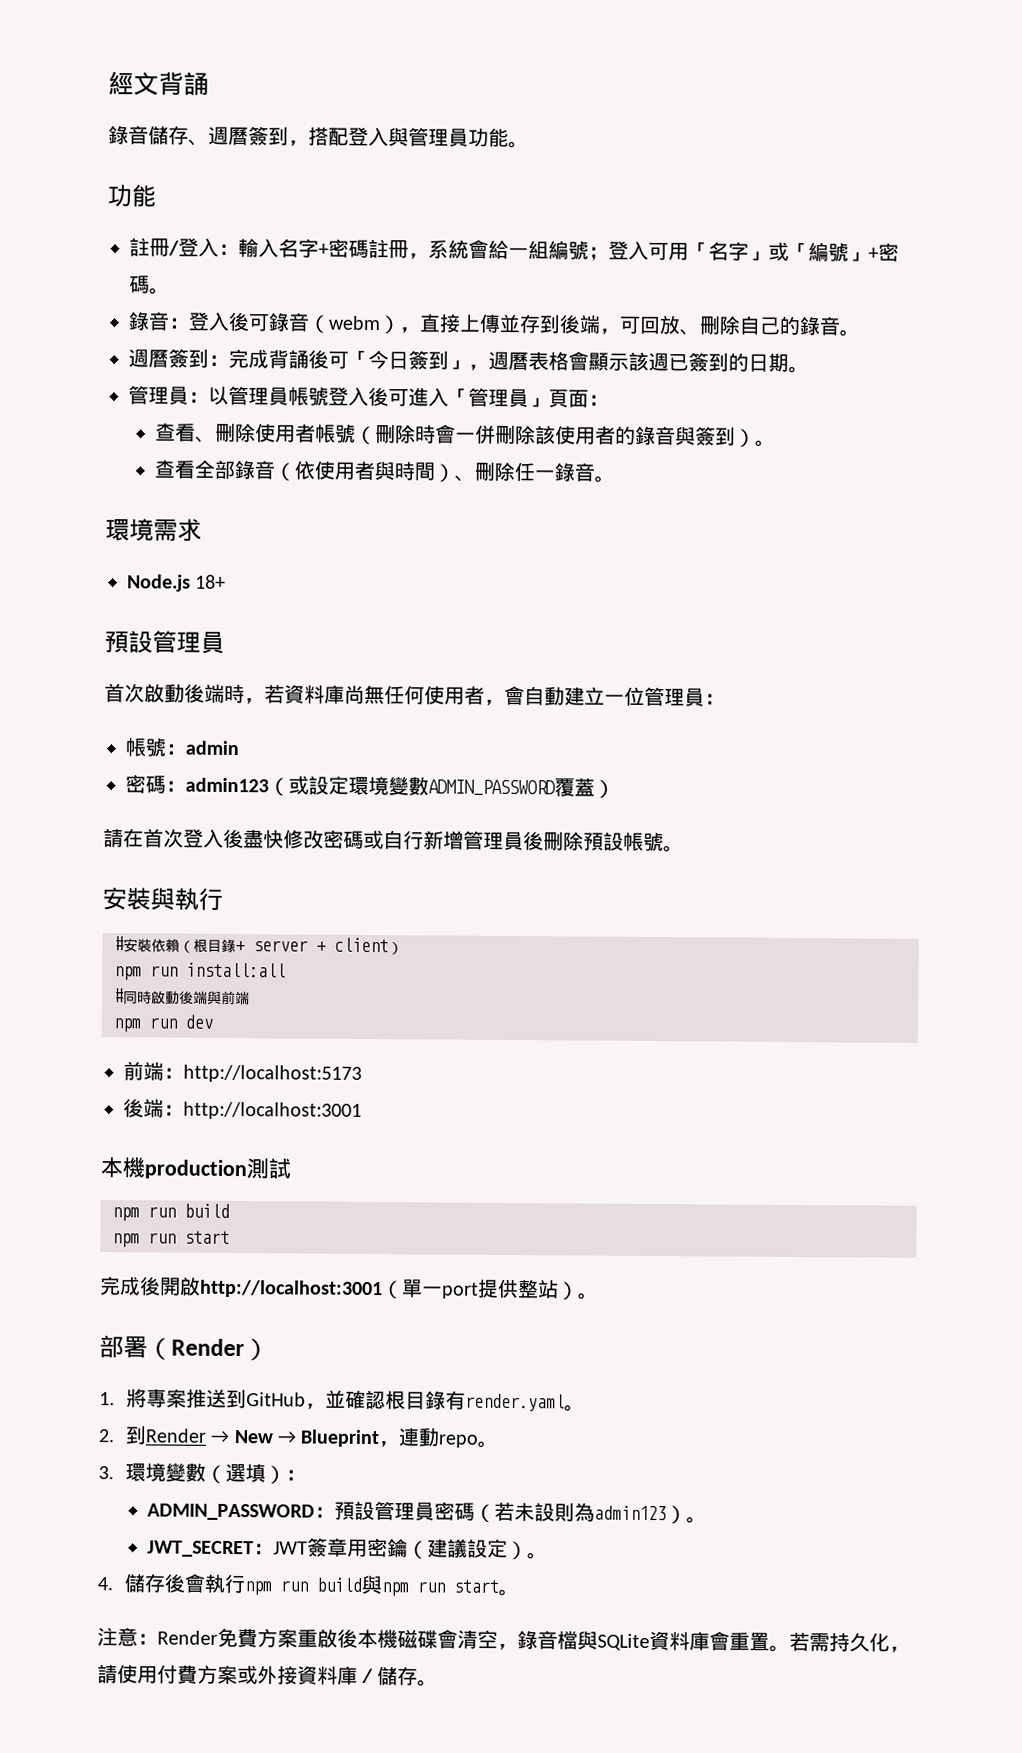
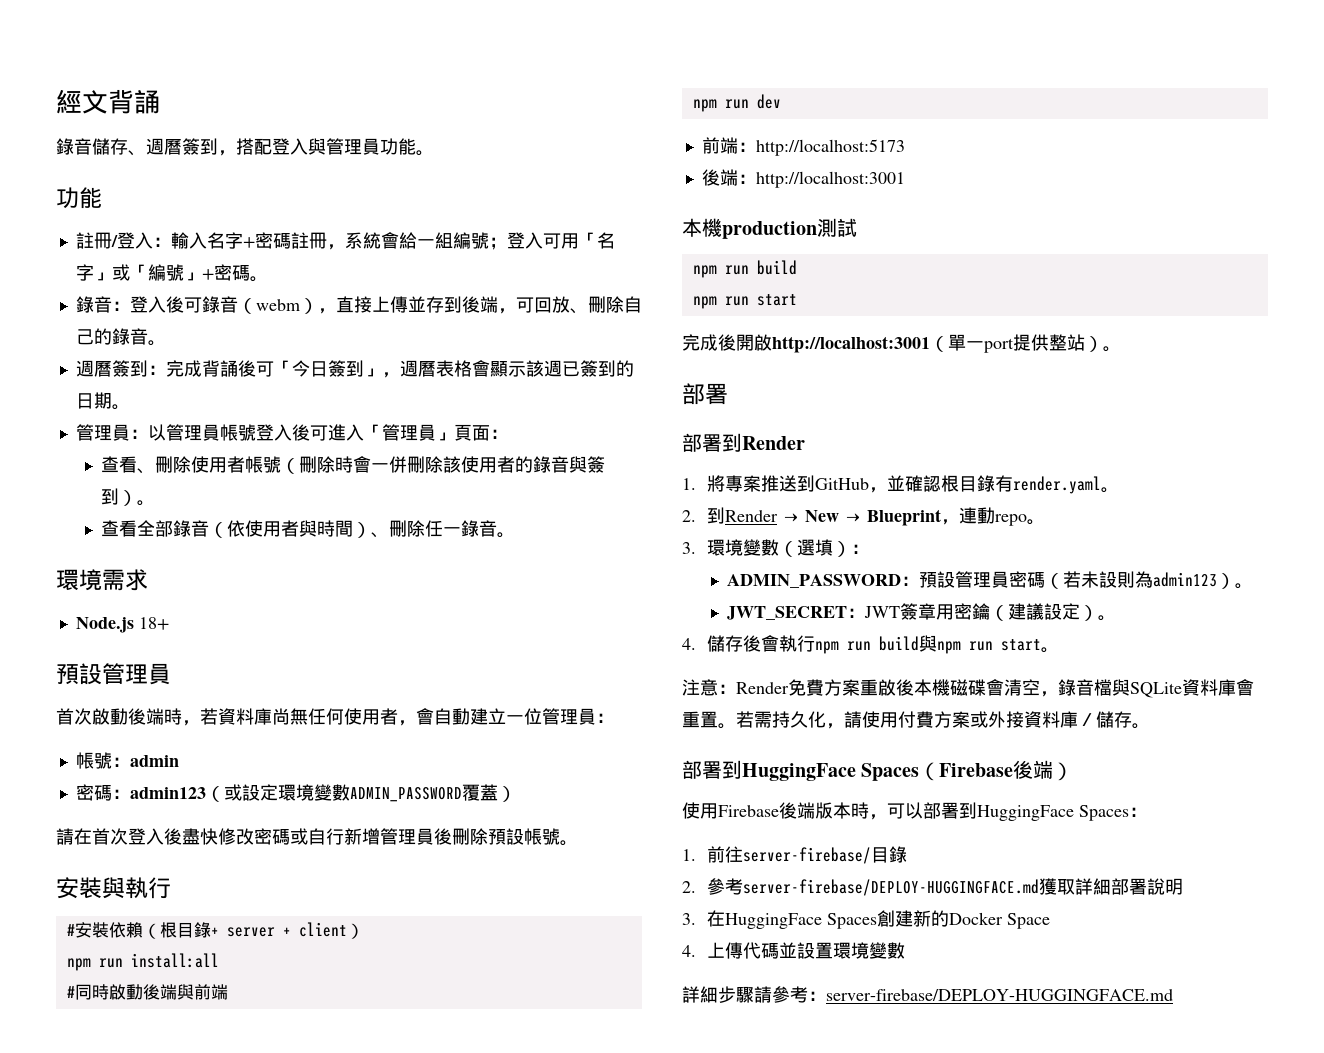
  完成後開啟http://localhost:3001（單一port提供整站）。
- 部署（Render）
+ 部署
+ 部署到Render
+ 部署到HuggingFace Spaces（Firebase後端）
+ 使用Firebase後端版本時，可以部署到HuggingFace Spaces：
+ 1.前往server-firebase/目錄
+ 2.參考server-firebase/DEPLOY-HUGGINGFACE.md獲取詳細部署說明
+ 3.在HuggingFace Spaces創建新的Docker Space
+ 4.上傳代碼並設置環境變數
+ 詳細步驟請參考：server-firebase/DEPLOY-HUGGINGFACE.md

